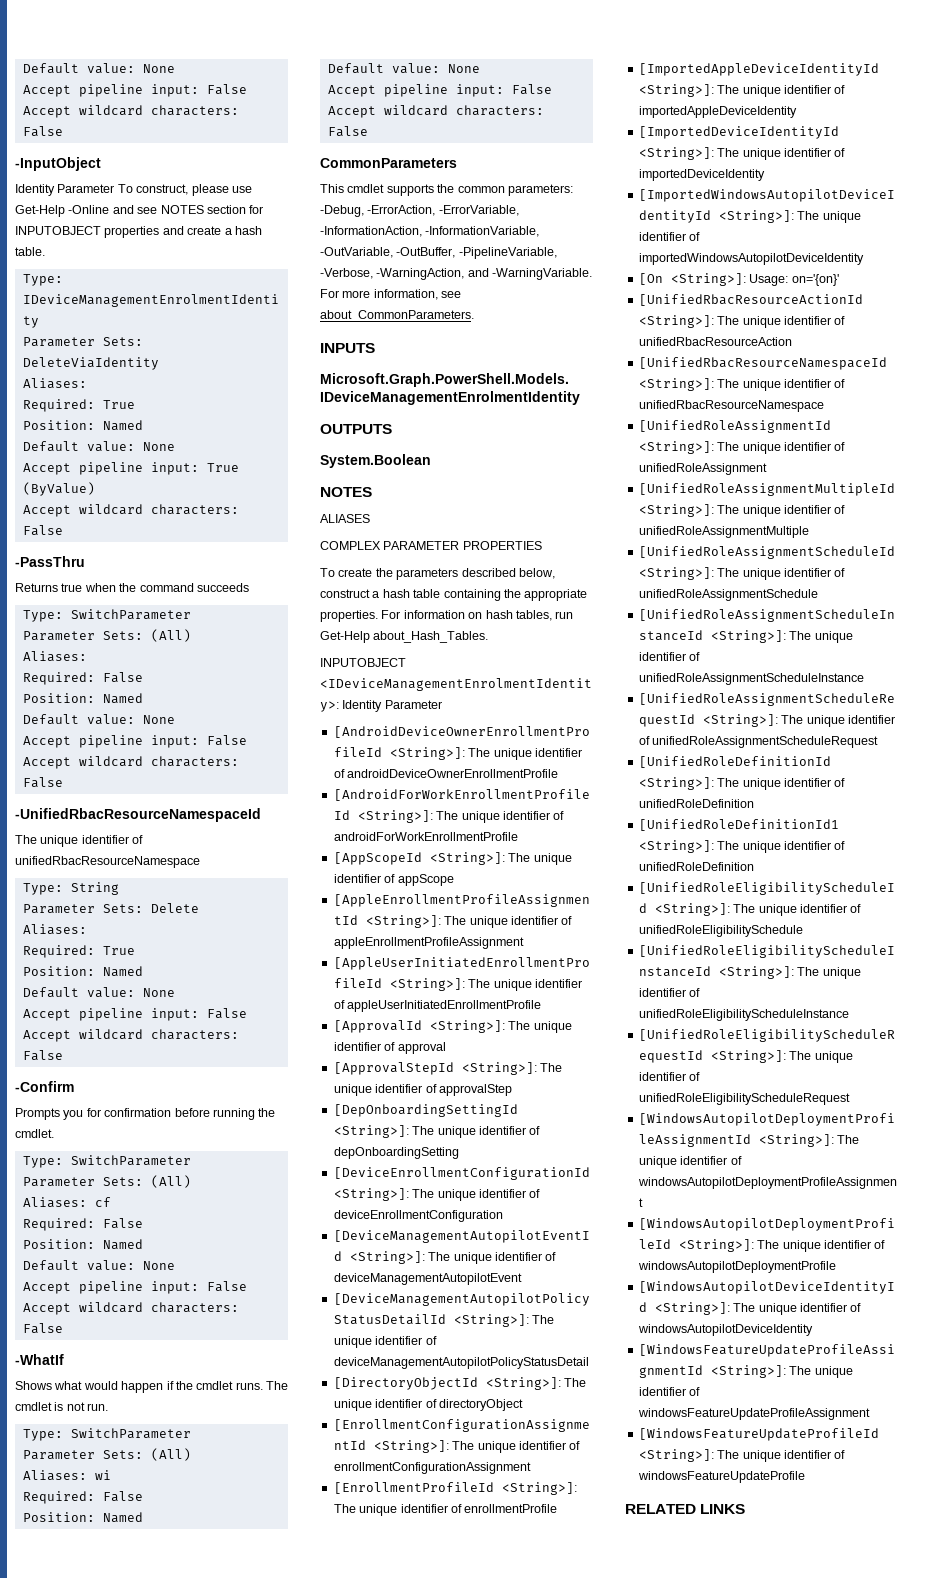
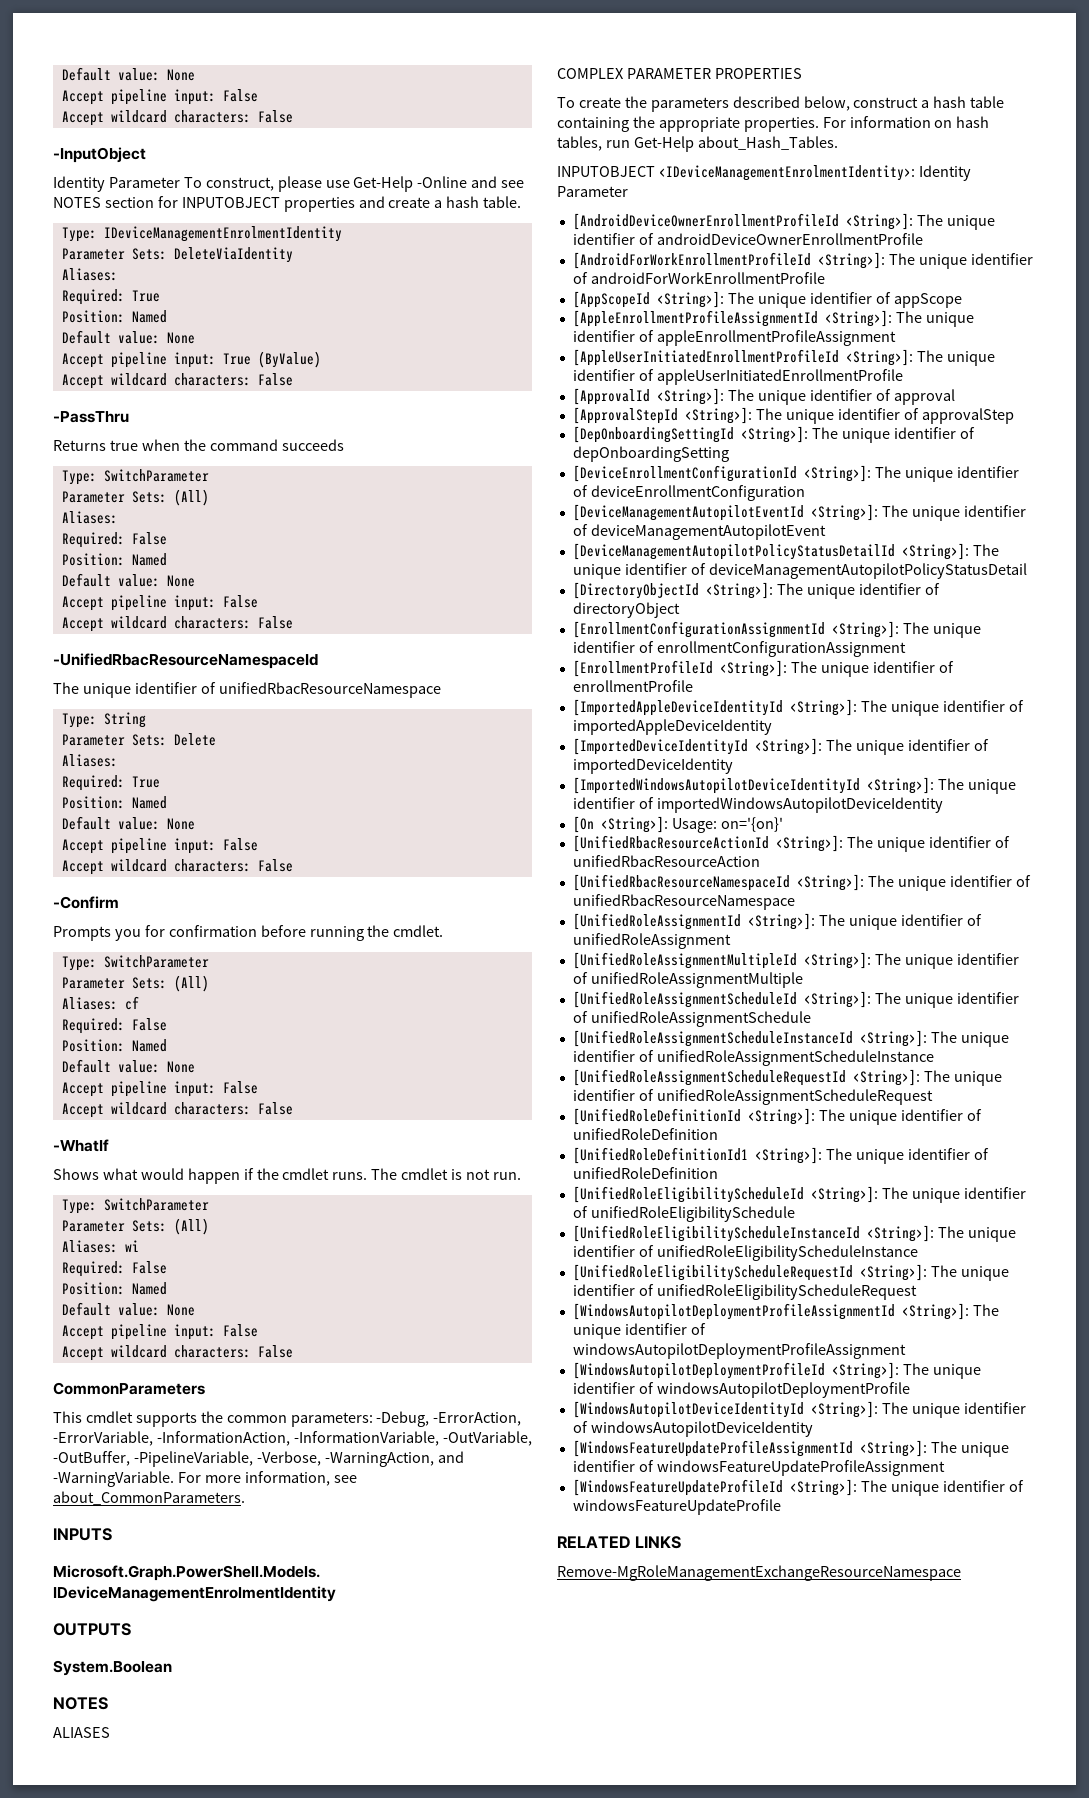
+ Remove-MgRoleManagementExchangeResourceNamespace

